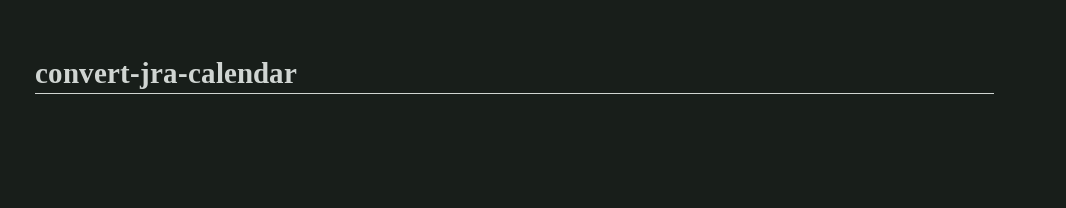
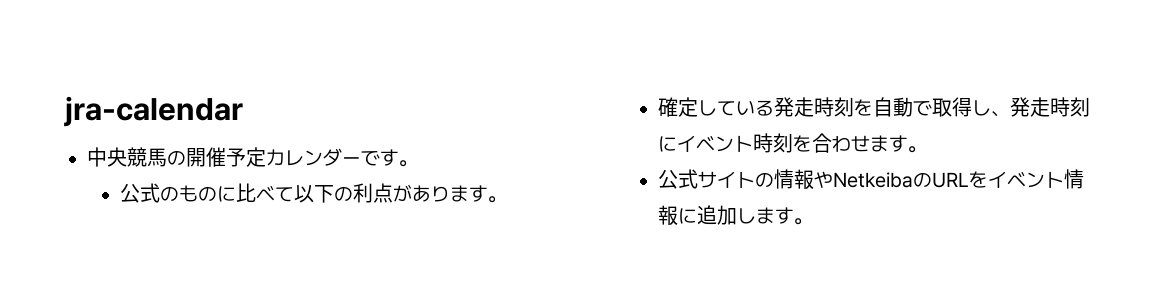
- convert-jra-calendar
+ jra-calendar
+ 中央競馬の開催予定カレンダーです。
+ 公式のものに比べて以下の利点があります。
+ 確定している発走時刻を自動で取得し、発走時刻にイベント時刻を合わせます。
+ 公式サイトの情報やNetkeibaのURLをイベント情報に追加します。

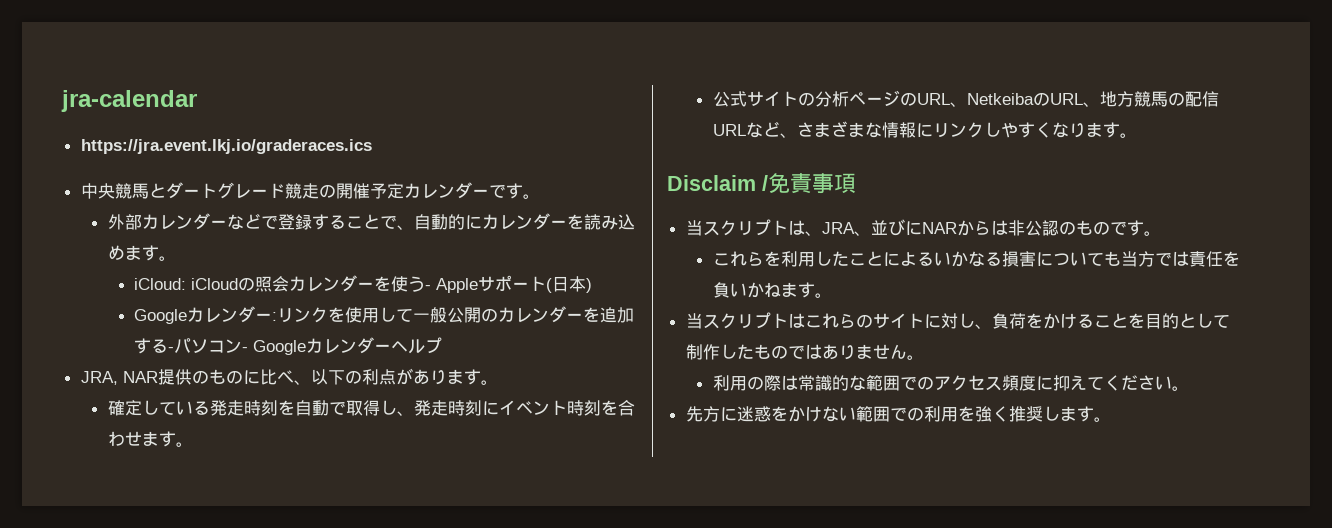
+ https://jra.event.lkj.io/graderaces.ics
- 中央競馬の開催予定カレンダーです。
+ 中央競馬とダートグレード競走の開催予定カレンダーです。
- 公式のものに比べて以下の利点があります。
+ 外部カレンダーなどで登録することで、自動的にカレンダーを読み込めます。
+ iCloud: iCloudの照会カレンダーを使う- Appleサポート(日本)
+ Googleカレンダー:リンクを使用して一般公開のカレンダーを追加する-パソコン- Googleカレンダーヘルプ
+ JRA, NAR提供のものに比べ、以下の利点があります。
- 公式サイトの情報やNetkeibaのURLをイベント情報に追加します。
+ 公式サイトの分析ページのURL、NetkeibaのURL、地方競馬の配信URLなど、さまざまな情報にリンクしやすくなります。
+ Disclaim /免責事項
+ 当スクリプトは、JRA、並びにNARからは非公認のものです。
+ これらを利用したことによるいかなる損害についても当方では責任を負いかねます。
+ 当スクリプトはこれらのサイトに対し、負荷をかけることを目的として制作したものではありません。
+ 利用の際は常識的な範囲でのアクセス頻度に抑えてください。
+ 先方に迷惑をかけない範囲での利用を強く推奨します。

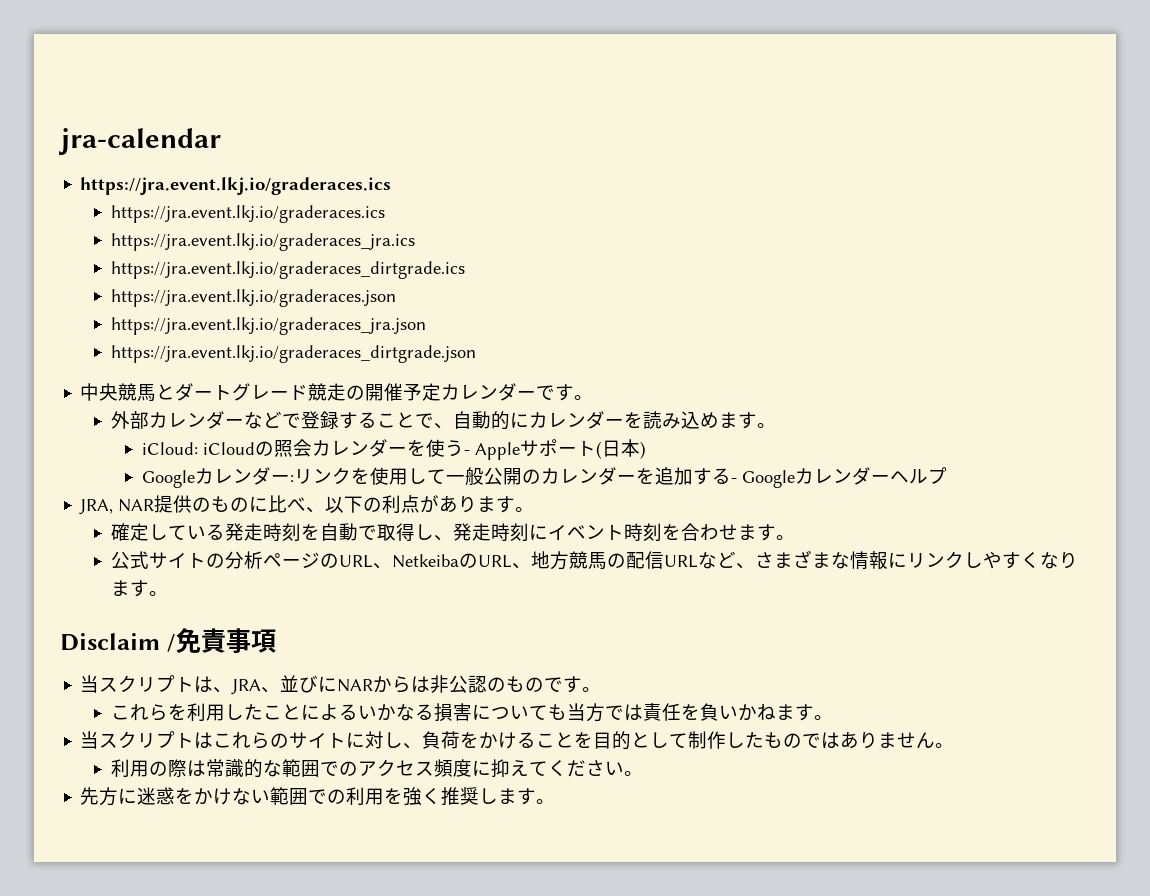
  jra-calendar
  https://jra.event.lkj.io/graderaces.ics
+ https://jra.event.lkj.io/graderaces.ics
+ https://jra.event.lkj.io/graderaces_jra.ics
+ https://jra.event.lkj.io/graderaces_dirtgrade.ics
+ https://jra.event.lkj.io/graderaces.json
+ https://jra.event.lkj.io/graderaces_jra.json
+ https://jra.event.lkj.io/graderaces_dirtgrade.json
- Googleカレンダー:リンクを使用して一般公開のカレンダーを追加する-パソコン- Googleカレンダーヘルプ
+ Googleカレンダー:リンクを使用して一般公開のカレンダーを追加する- Googleカレンダーヘルプ

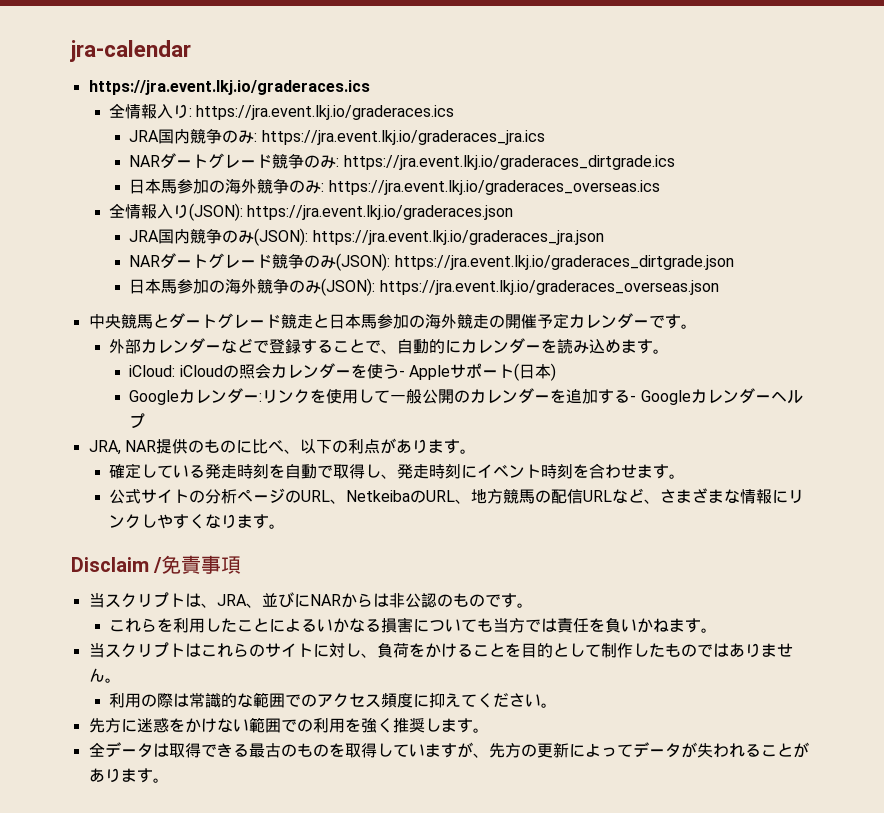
  jra-calendar
  https://jra.event.lkj.io/graderaces.ics
- https://jra.event.lkj.io/graderaces.ics
- https://jra.event.lkj.io/graderaces_jra.ics
- https://jra.event.lkj.io/graderaces_dirtgrade.ics
- https://jra.event.lkj.io/graderaces.json
- https://jra.event.lkj.io/graderaces_jra.json
- https://jra.event.lkj.io/graderaces_dirtgrade.json
+ 全情報入り: https://jra.event.lkj.io/graderaces.ics
+ JRA国内競争のみ: https://jra.event.lkj.io/graderaces_jra.ics
+ NARダートグレード競争のみ: https://jra.event.lkj.io/graderaces_dirtgrade.ics
+ 日本馬参加の海外競争のみ: https://jra.event.lkj.io/graderaces_overseas.ics
+ 全情報入り(JSON): https://jra.event.lkj.io/graderaces.json
+ JRA国内競争のみ(JSON): https://jra.event.lkj.io/graderaces_jra.json
+ NARダートグレード競争のみ(JSON): https://jra.event.lkj.io/graderaces_dirtgrade.json
+ 日本馬参加の海外競争のみ(JSON): https://jra.event.lkj.io/graderaces_overseas.json
- 中央競馬とダートグレード競走の開催予定カレンダーです。
+ 中央競馬とダートグレード競走と日本馬参加の海外競走の開催予定カレンダーです。
+ 全データは取得できる最古のものを取得していますが、先方の更新によってデータが失われることがあります。

